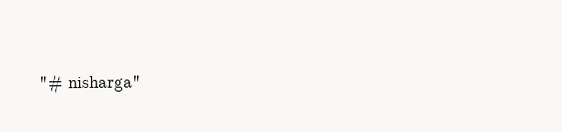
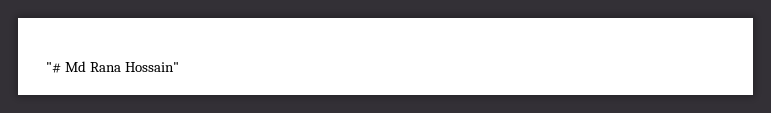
- "# nisharga"
+ "# Md Rana Hossain"

